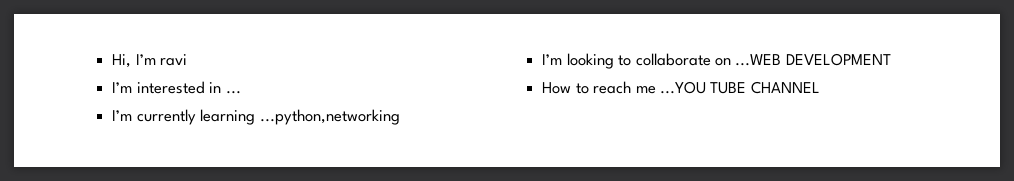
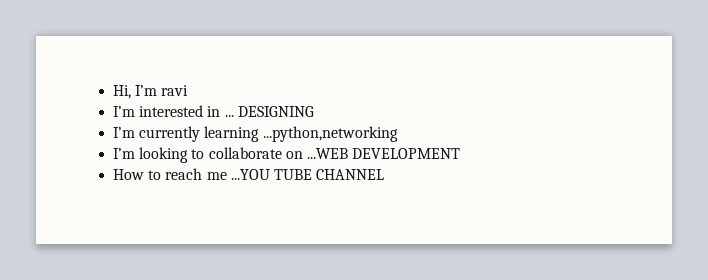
+ DESIGNING

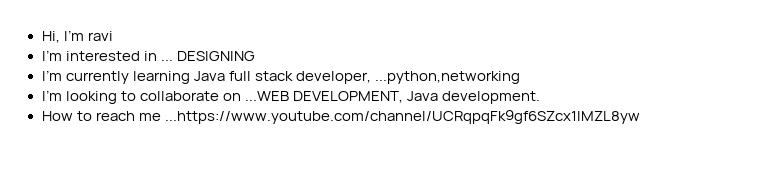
- I’m currently learning ...python,networking
+ I’m currently learning Java full stack developer, ...python,networking
- I’m looking to collaborate on ...WEB DEVELOPMENT
+ I’m looking to collaborate on ...WEB DEVELOPMENT, Java development.
- How to reach me ...YOU TUBE CHANNEL
+ How to reach me ...https://www.youtube.com/channel/UCRqpqFk9gf6SZcx1IMZL8yw

